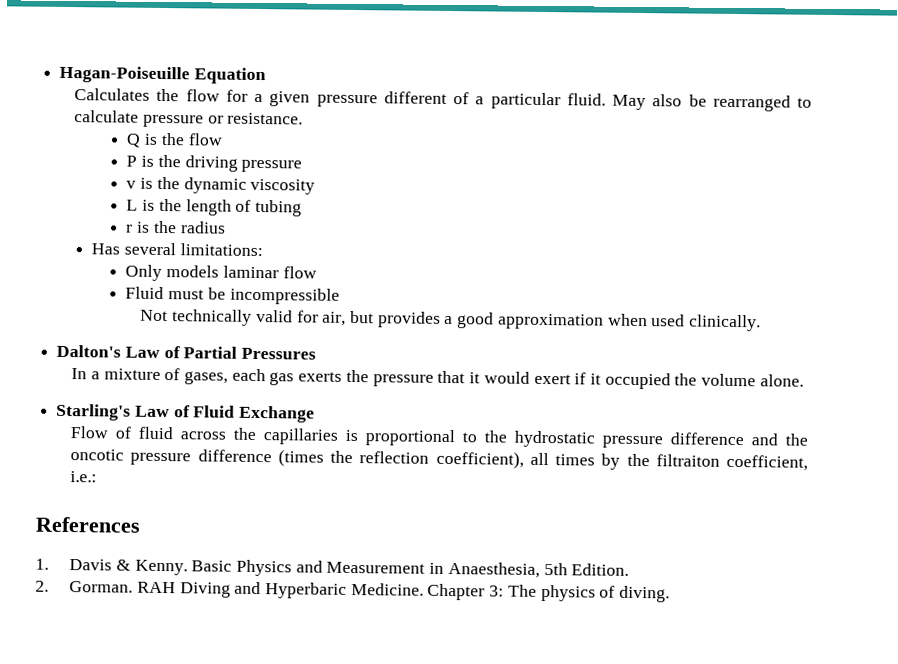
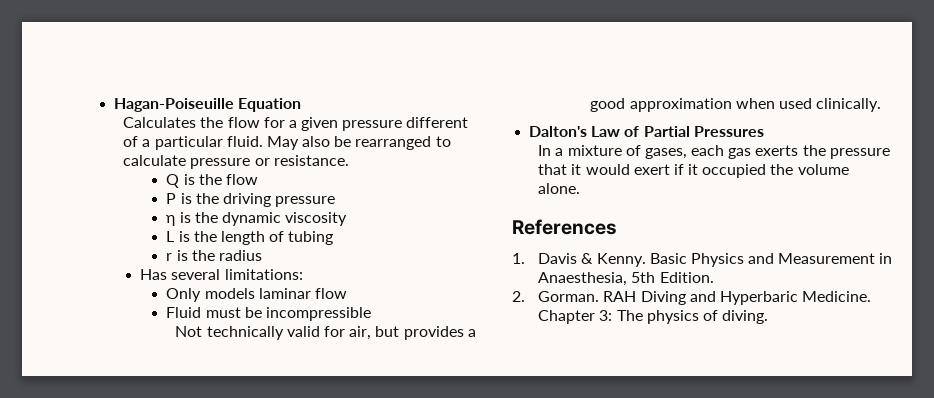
- v is the dynamic viscosity
+ η is the dynamic viscosity
- Starling's Law of Fluid Exchange
- Flow of fluid across the capillaries is proportional to the hydrostatic pressure difference and the oncotic pressure difference (times the reflection coefficient), all times by the filtraiton coefficient, i.e.:

